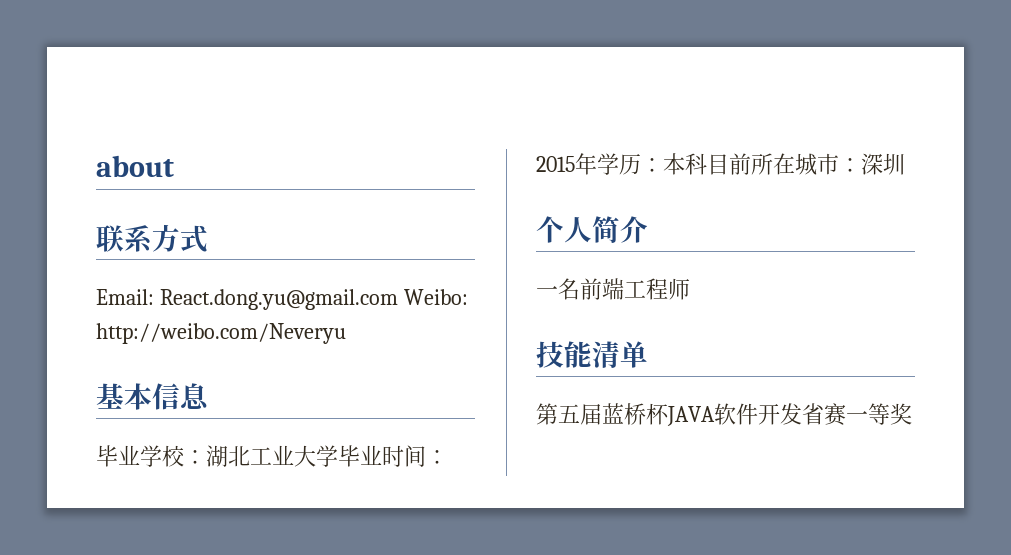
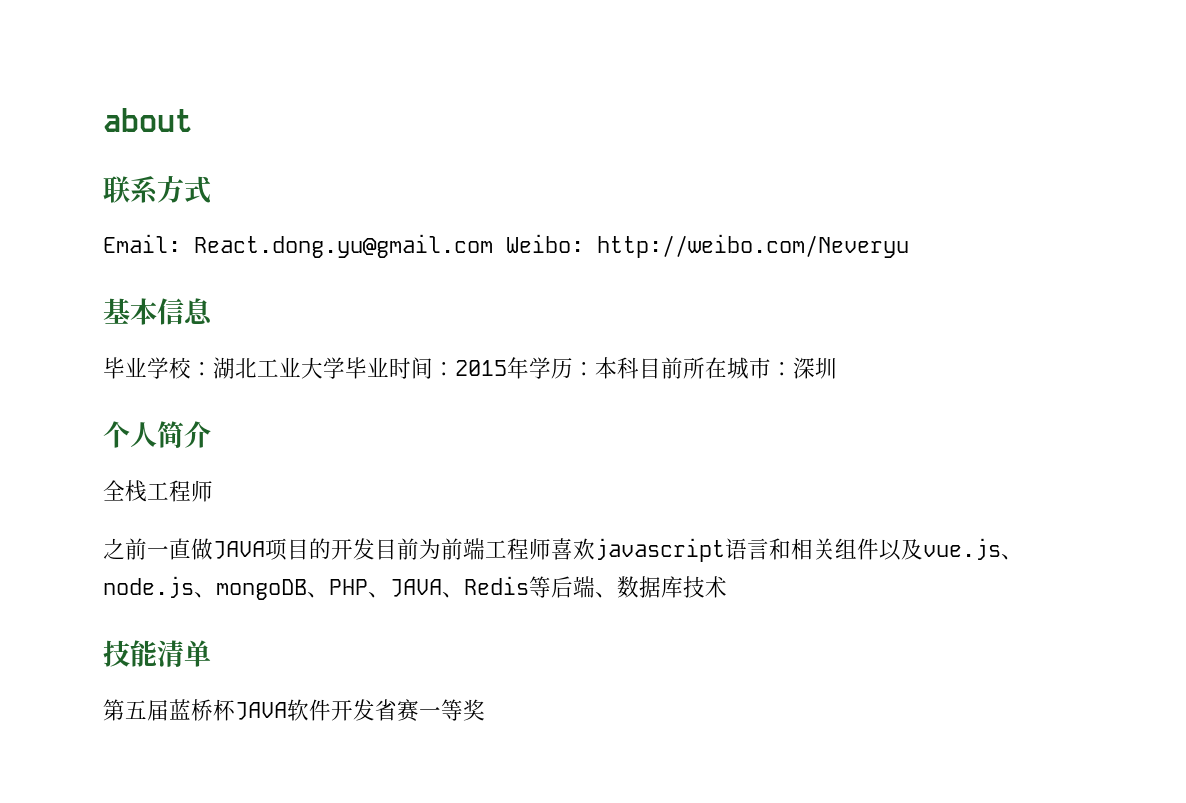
- 一名前端工程师
+ 全栈工程师
+ 之前一直做JAVA项目的开发目前为前端工程师喜欢javascript语言和相关组件以及vue.js、node.js、mongoDB、PHP、JAVA、Redis等后端、数据库技术

